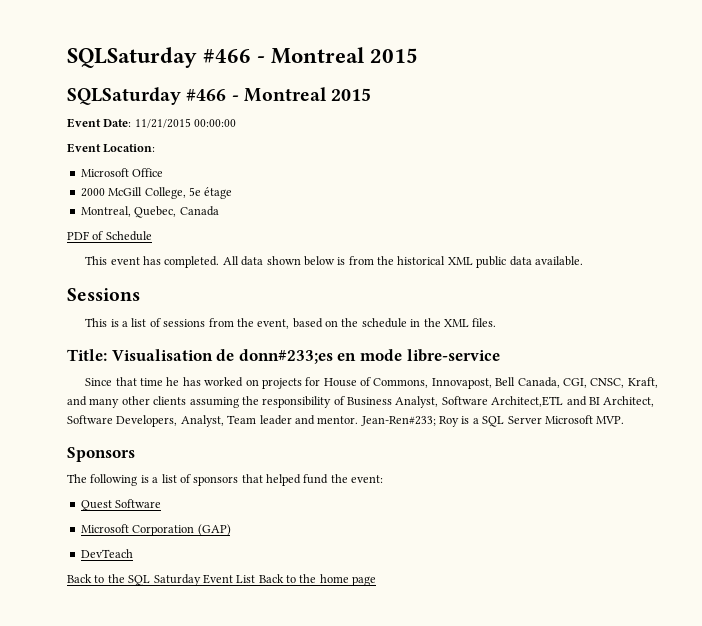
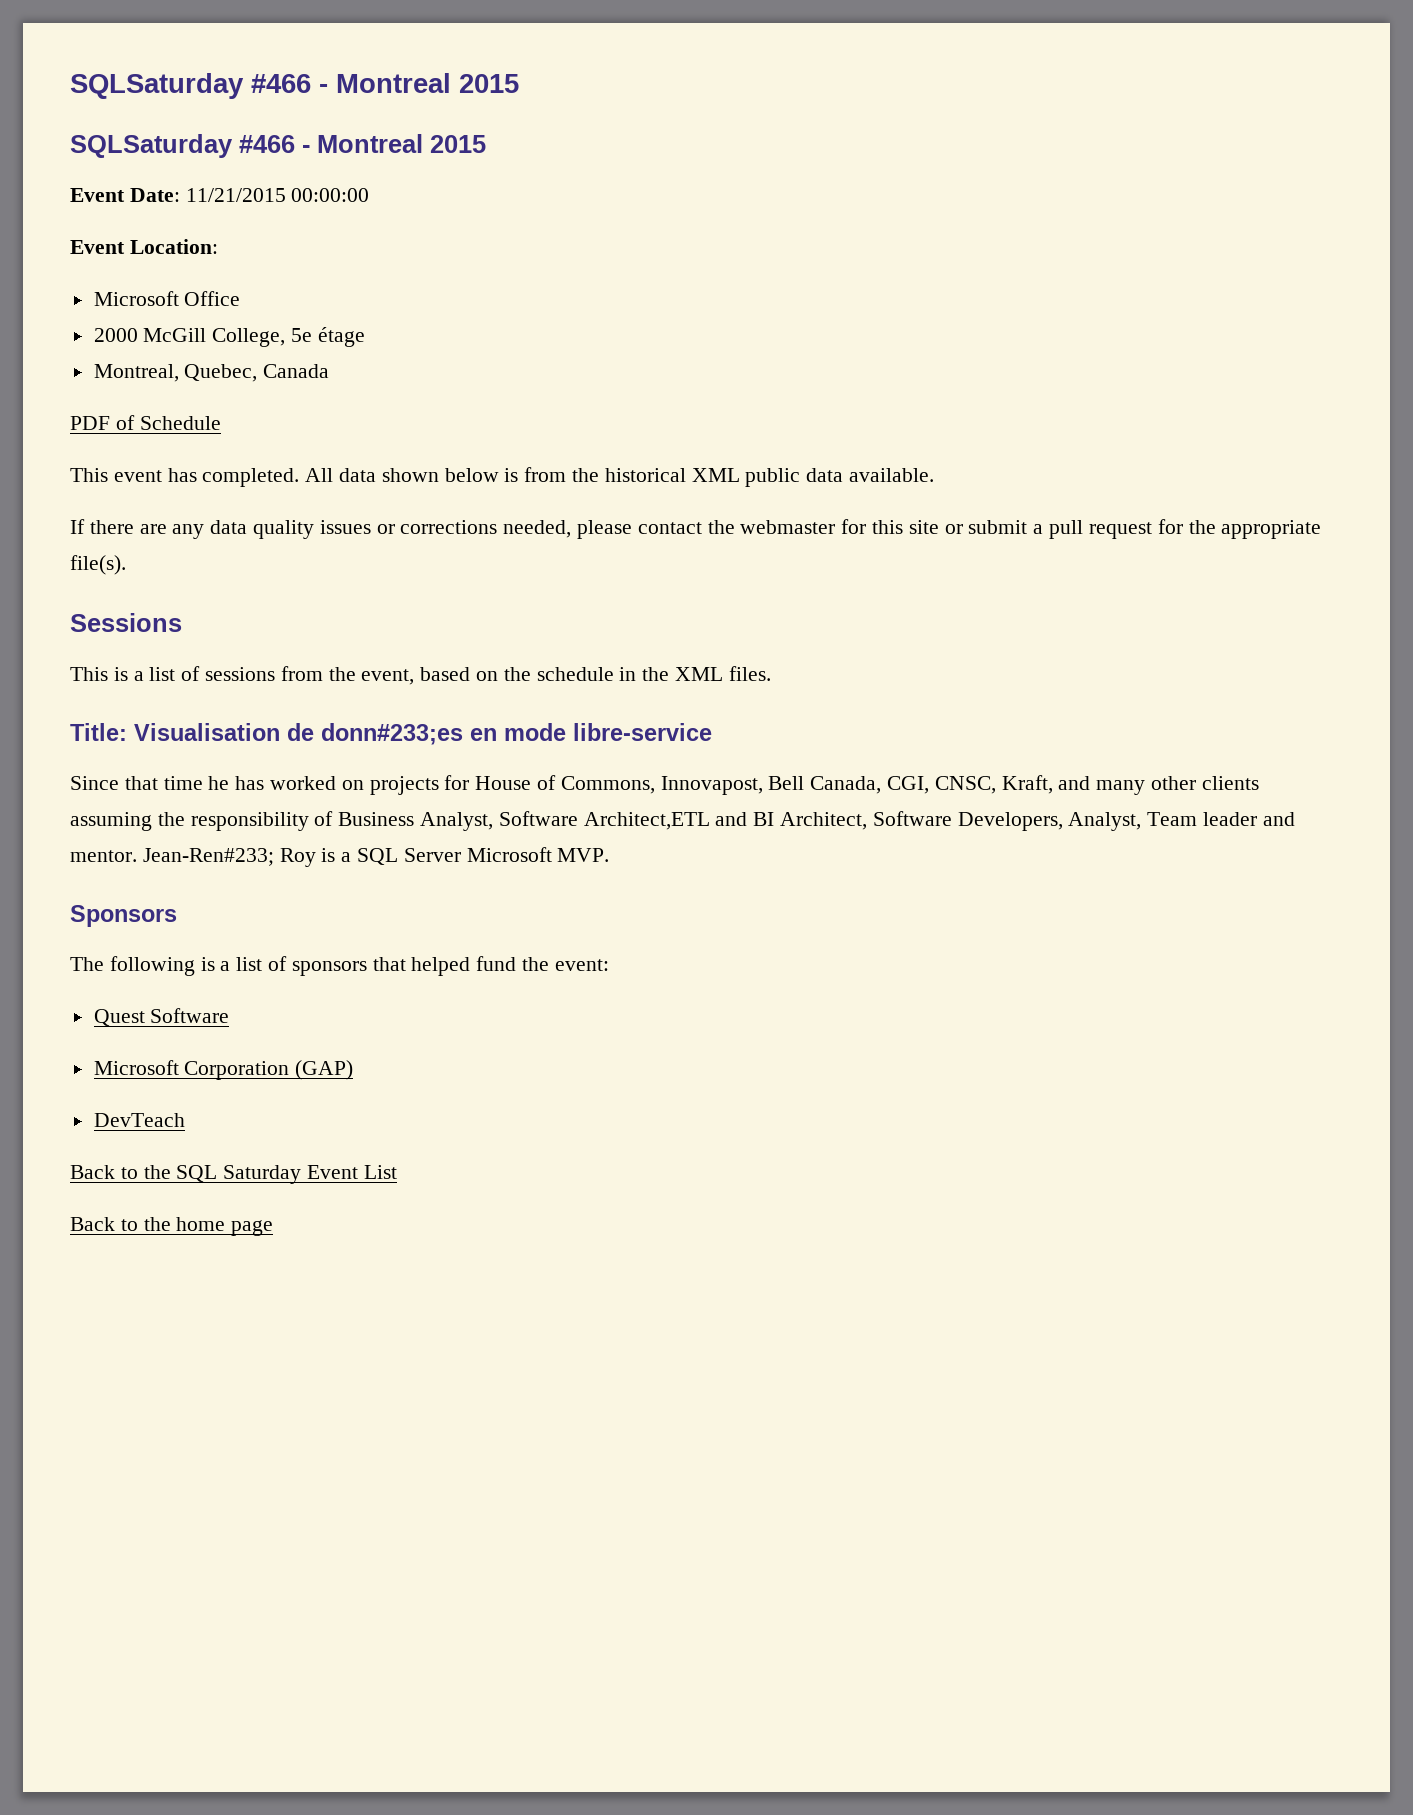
+ If there are any data quality issues or corrections needed, please contact the webmaster for this site or submit a pull request for the appropriate file(s).
- Back to the SQL Saturday Event List Back to the home page
+ Back to the SQL Saturday Event List
+ Back to the home page

